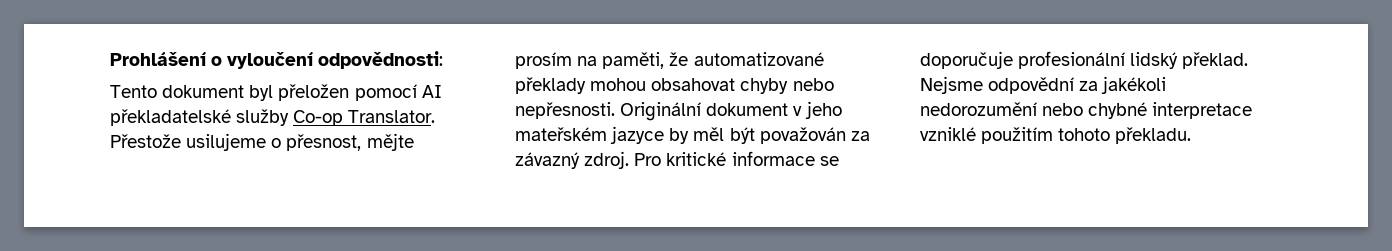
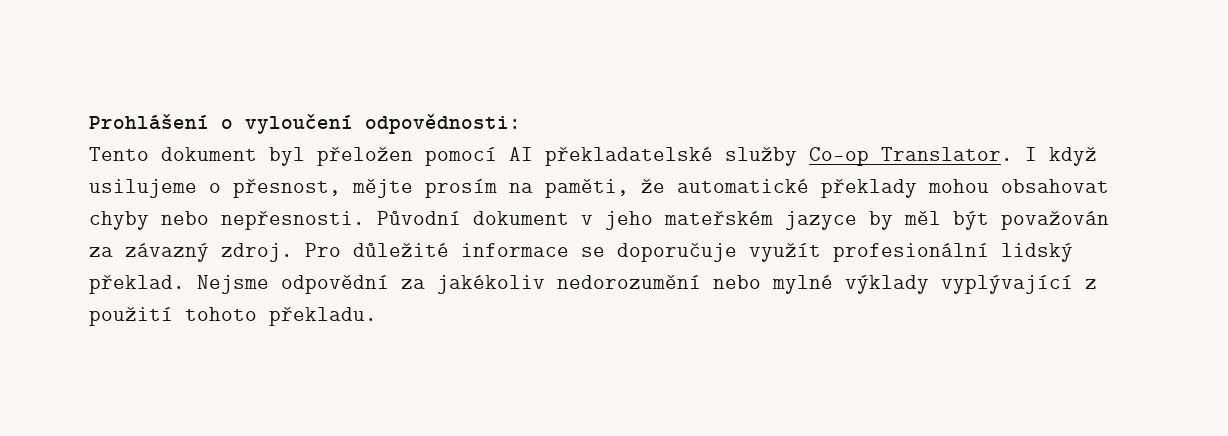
- Přestože usilujeme o přesnost, mějte prosím na paměti, že automatizované překlady mohou obsahovat chyby nebo nepřesnosti.
+ I když usilujeme o přesnost, mějte prosím na paměti, že automatické překlady mohou obsahovat chyby nebo nepřesnosti.
- Originální dokument v jeho mateřském jazyce by měl být považován za závazný zdroj.
+ Původní dokument v jeho mateřském jazyce by měl být považován za závazný zdroj.
- Pro kritické informace se doporučuje profesionální lidský překlad.
+ Pro důležité informace se doporučuje využít profesionální lidský překlad.
- Nejsme odpovědní za jakékoli nedorozumění nebo chybné interpretace vzniklé použitím tohoto překladu.
+ Nejsme odpovědní za jakékoliv nedorozumění nebo mylné výklady vyplývající z použití tohoto překladu.

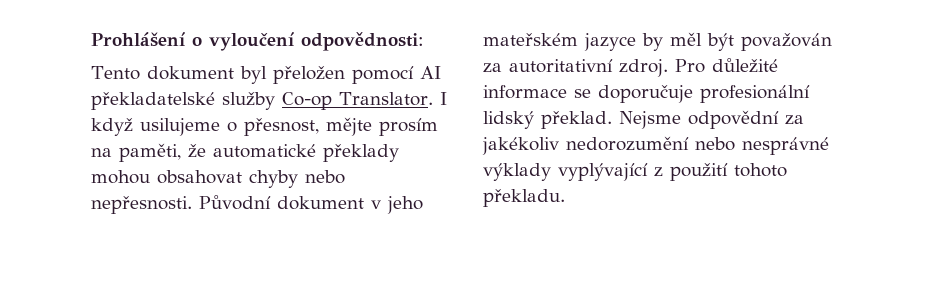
- Původní dokument v jeho mateřském jazyce by měl být považován za závazný zdroj.
+ Původní dokument v jeho mateřském jazyce by měl být považován za autoritativní zdroj.
- Pro důležité informace se doporučuje využít profesionální lidský překlad.
+ Pro důležité informace se doporučuje profesionální lidský překlad.
- Nejsme odpovědní za jakékoliv nedorozumění nebo mylné výklady vyplývající z použití tohoto překladu.
+ Nejsme odpovědní za jakékoliv nedorozumění nebo nesprávné výklady vyplývající z použití tohoto překladu.

